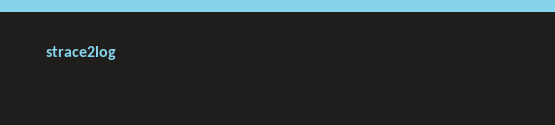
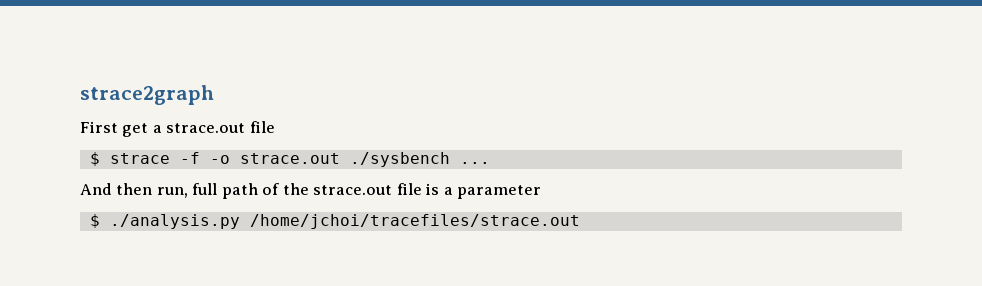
- strace2log
+ strace2graph
+ First get a strace.out file
+ $ strace -f -o strace.out ./sysbench ...
+ And then run, full path of the strace.out file is a parameter
+ $ ./analysis.py /home/jchoi/tracefiles/strace.out

